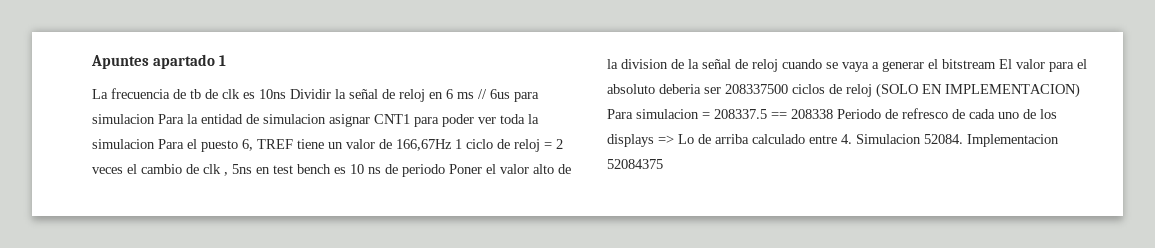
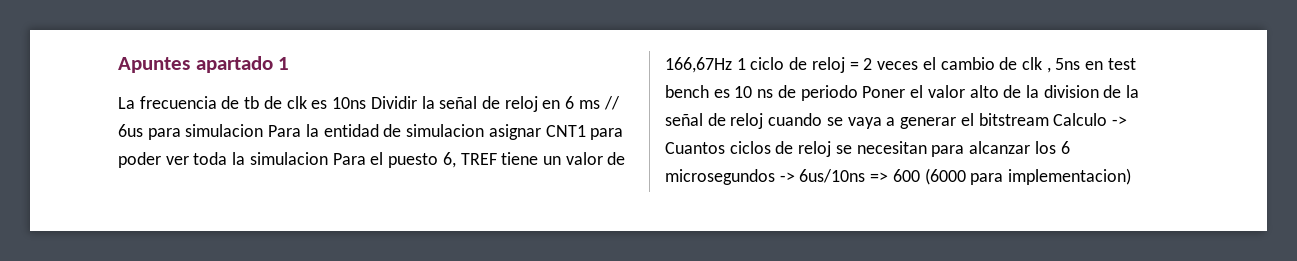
- La frecuencia de tb de clk es 10ns Dividir la señal de reloj en 6 ms // 6us para simulacion Para la entidad de simulacion asignar CNT1 para poder ver toda la simulacion Para el puesto 6, TREF tiene un valor de 166,67Hz 1 ciclo de reloj = 2 veces el cambio de clk , 5ns en test bench es 10 ns de periodo Poner el valor alto de la division de la señal de reloj cuando se vaya a generar el bitstream El valor para el absoluto deberia ser 208337500 ciclos de reloj (SOLO EN IMPLEMENTACION) Para simulacion = 208337.5 == 208338 Periodo de refresco de cada uno de los displays => Lo de arriba calculado entre 4. Simulacion 52084. Implementacion 52084375
+ La frecuencia de tb de clk es 10ns Dividir la señal de reloj en 6 ms // 6us para simulacion Para la entidad de simulacion asignar CNT1 para poder ver toda la simulacion Para el puesto 6, TREF tiene un valor de 166,67Hz 1 ciclo de reloj = 2 veces el cambio de clk , 5ns en test bench es 10 ns de periodo Poner el valor alto de la division de la señal de reloj cuando se vaya a generar el bitstream Calculo -> Cuantos ciclos de reloj se necesitan para alcanzar los 6 microsegundos -> 6us/10ns => 600 (6000 para implementacion)

